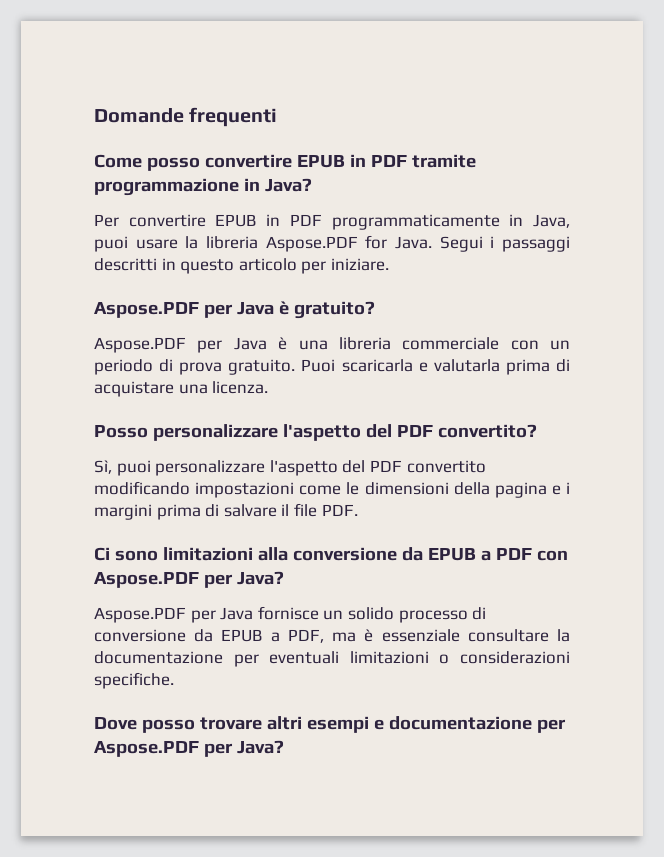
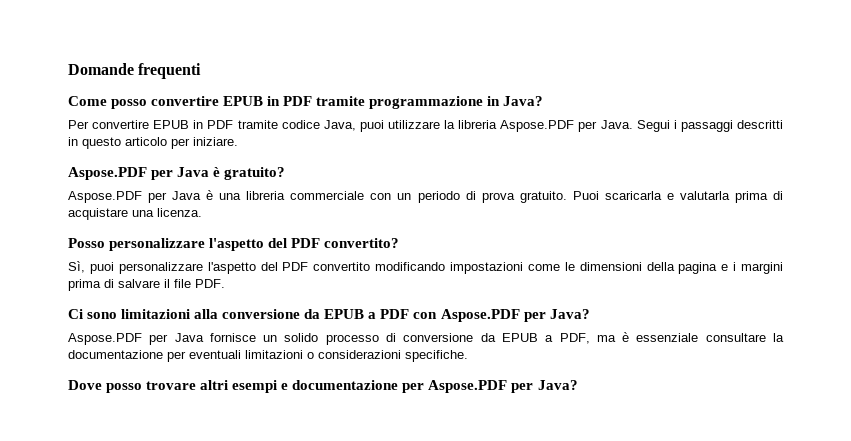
- Per convertire EPUB in PDF programmaticamente in Java, puoi usare la libreria Aspose.PDF for Java.
+ Per convertire EPUB in PDF tramite codice Java, puoi utilizzare la libreria Aspose.PDF per Java.

